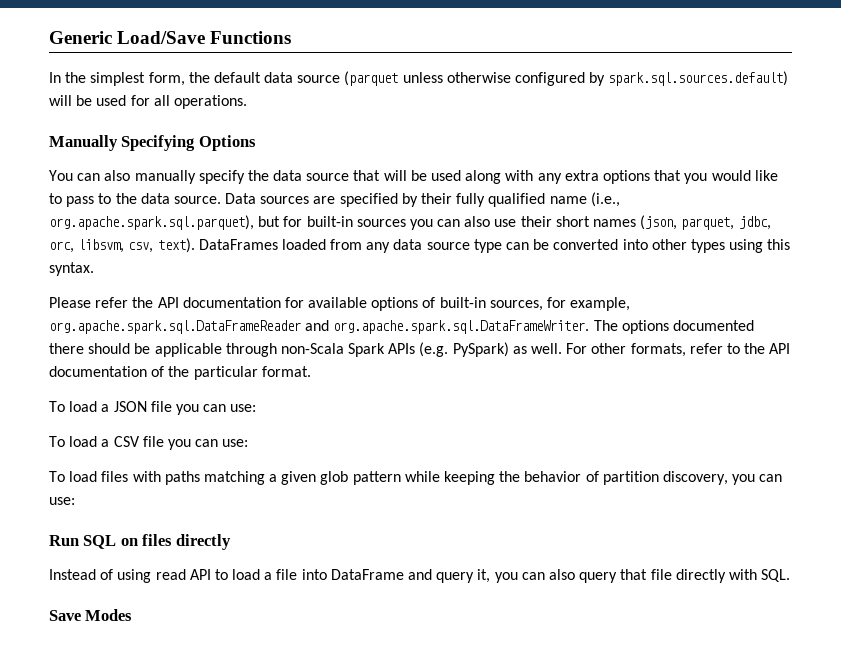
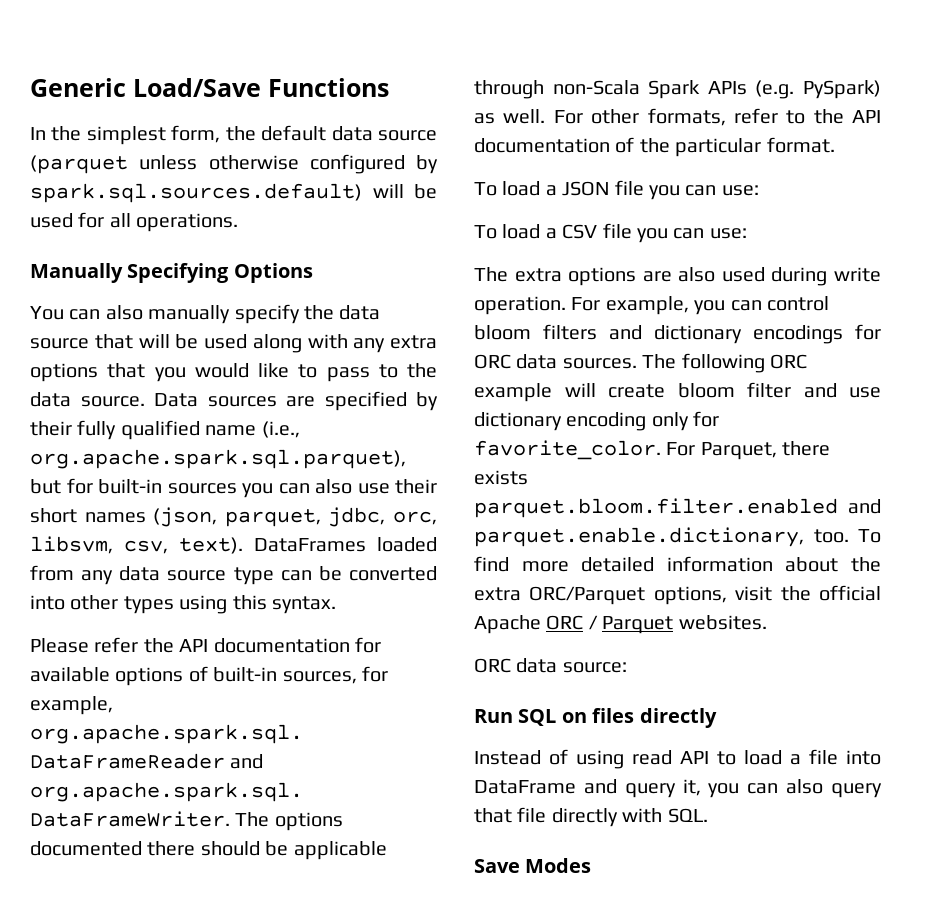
- To load files with paths matching a given glob pattern while keeping the behavior of partition discovery, you can use:
+ The extra options are also used during write operation. For example, you can control bloom filters and dictionary encodings for ORC data sources. The following ORC example will create bloom filter and use dictionary encoding only for favorite_color. For Parquet, there exists parquet.bloom.filter.enabled and parquet.enable.dictionary, too. To find more detailed information about the extra ORC/Parquet options, visit the official Apache ORC / Parquet websites.
+ ORC data source:

